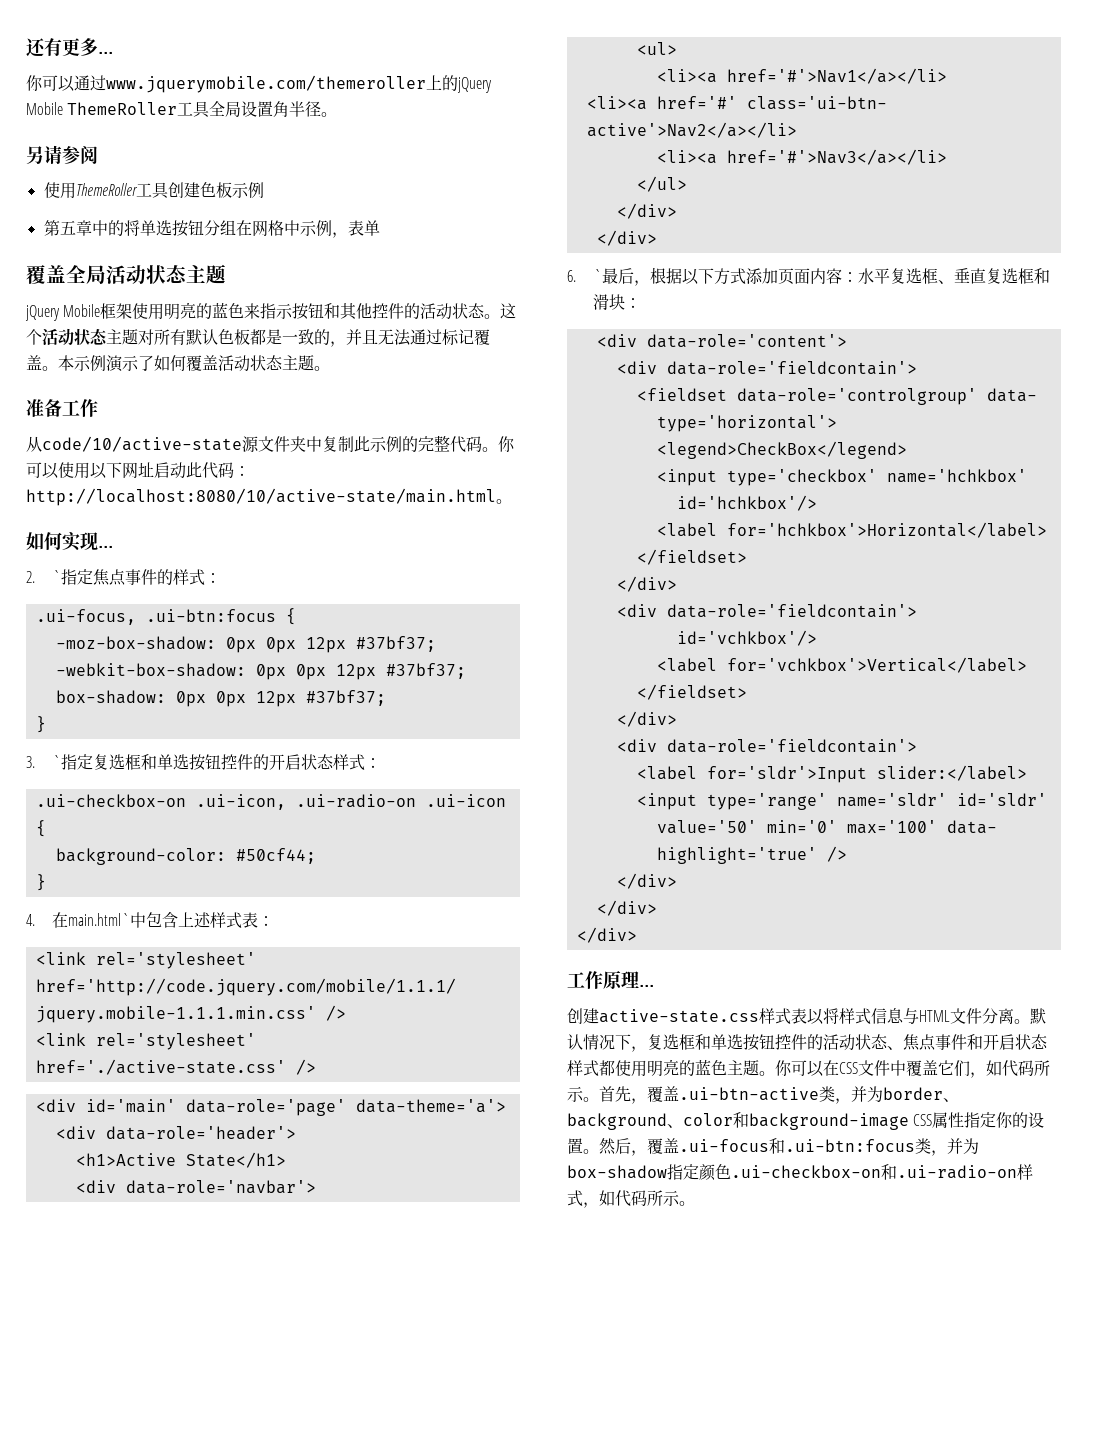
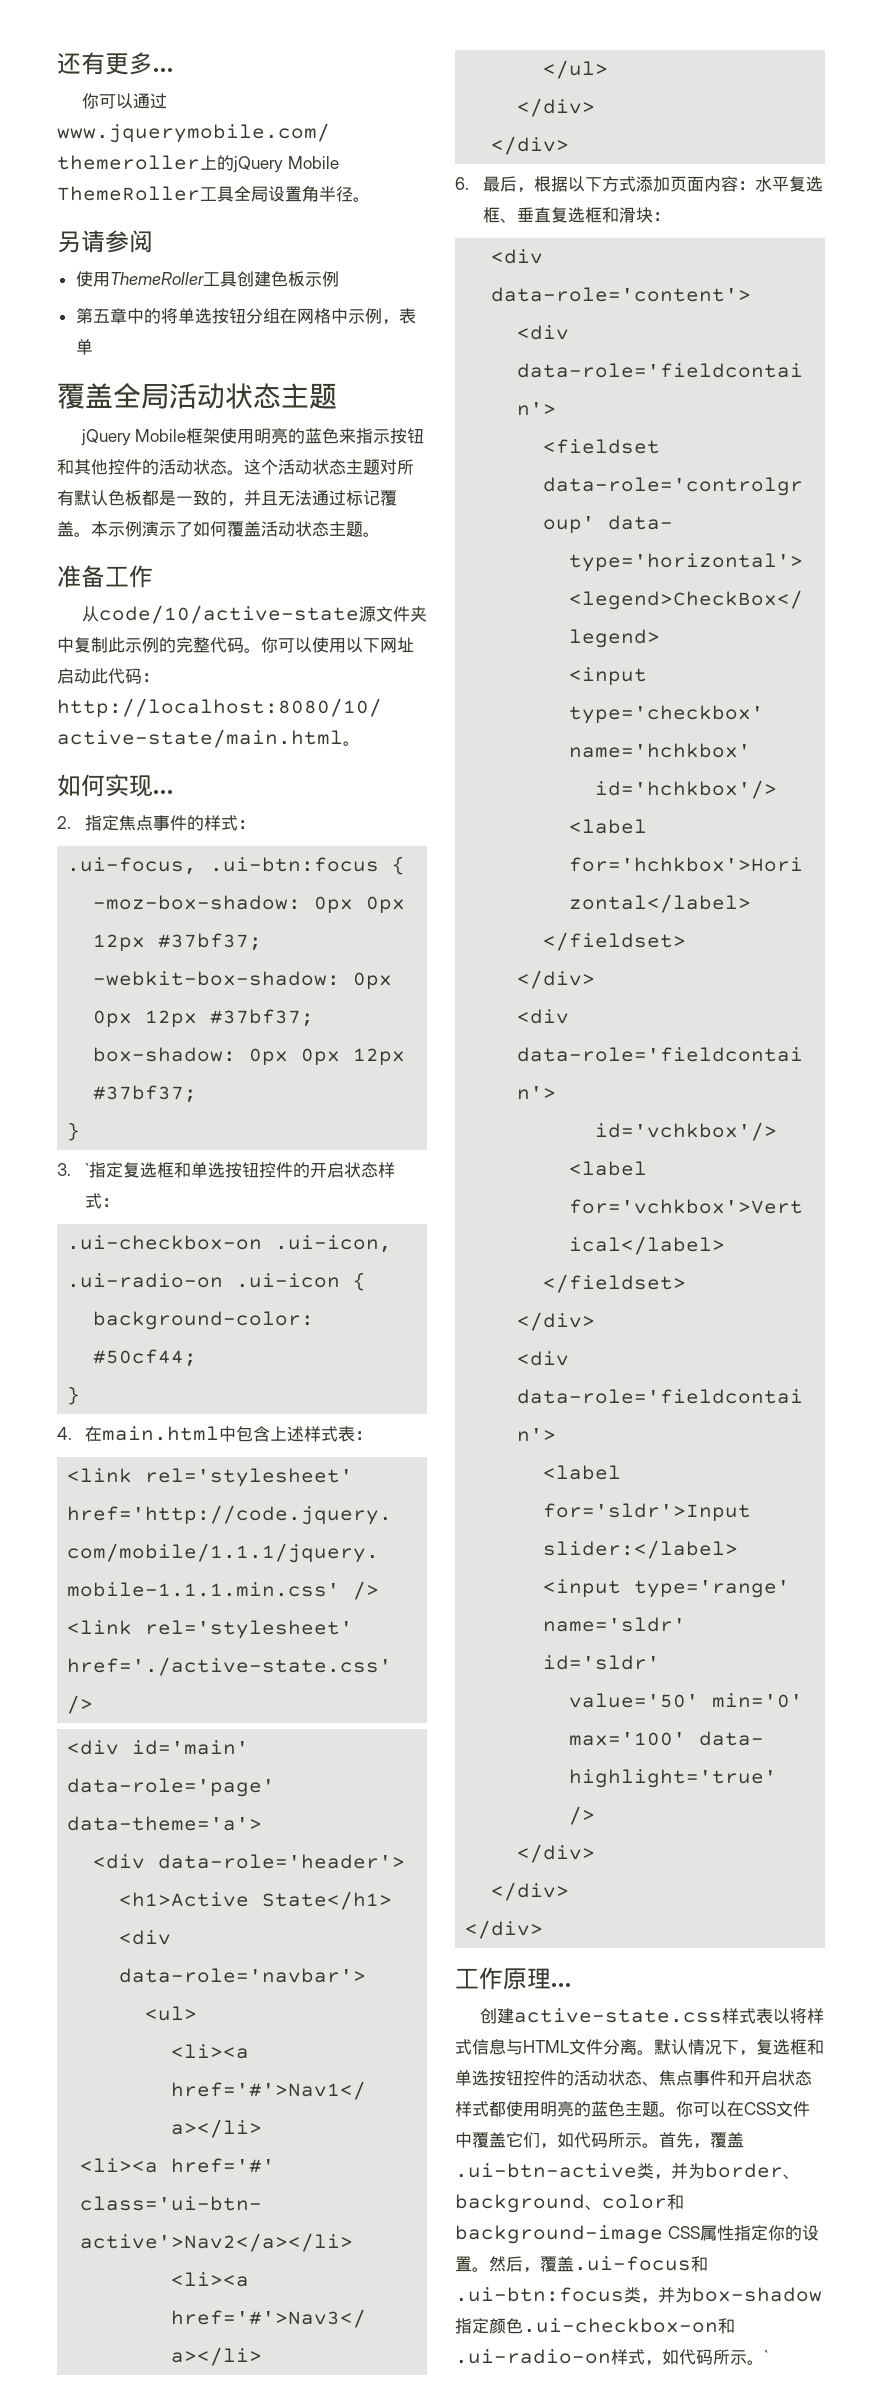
- 2. `指定焦点事件的样式：
+ 2.指定焦点事件的样式：
- 4.在main.html`中包含上述样式表：
+ 4.在main.html中包含上述样式表：
- 6. `最后，根据以下方式添加页面内容：水平复选框、垂直复选框和滑块：
+ 6.最后，根据以下方式添加页面内容：水平复选框、垂直复选框和滑块：
- 然后，覆盖.ui-focus和.ui-btn:focus类，并为box-shadow指定颜色.ui-checkbox-on和.ui-radio-on样式，如代码所示。
+ 然后，覆盖.ui-focus和.ui-btn:focus类，并为box-shadow指定颜色.ui-checkbox-on和.ui-radio-on样式，如代码所示。`

